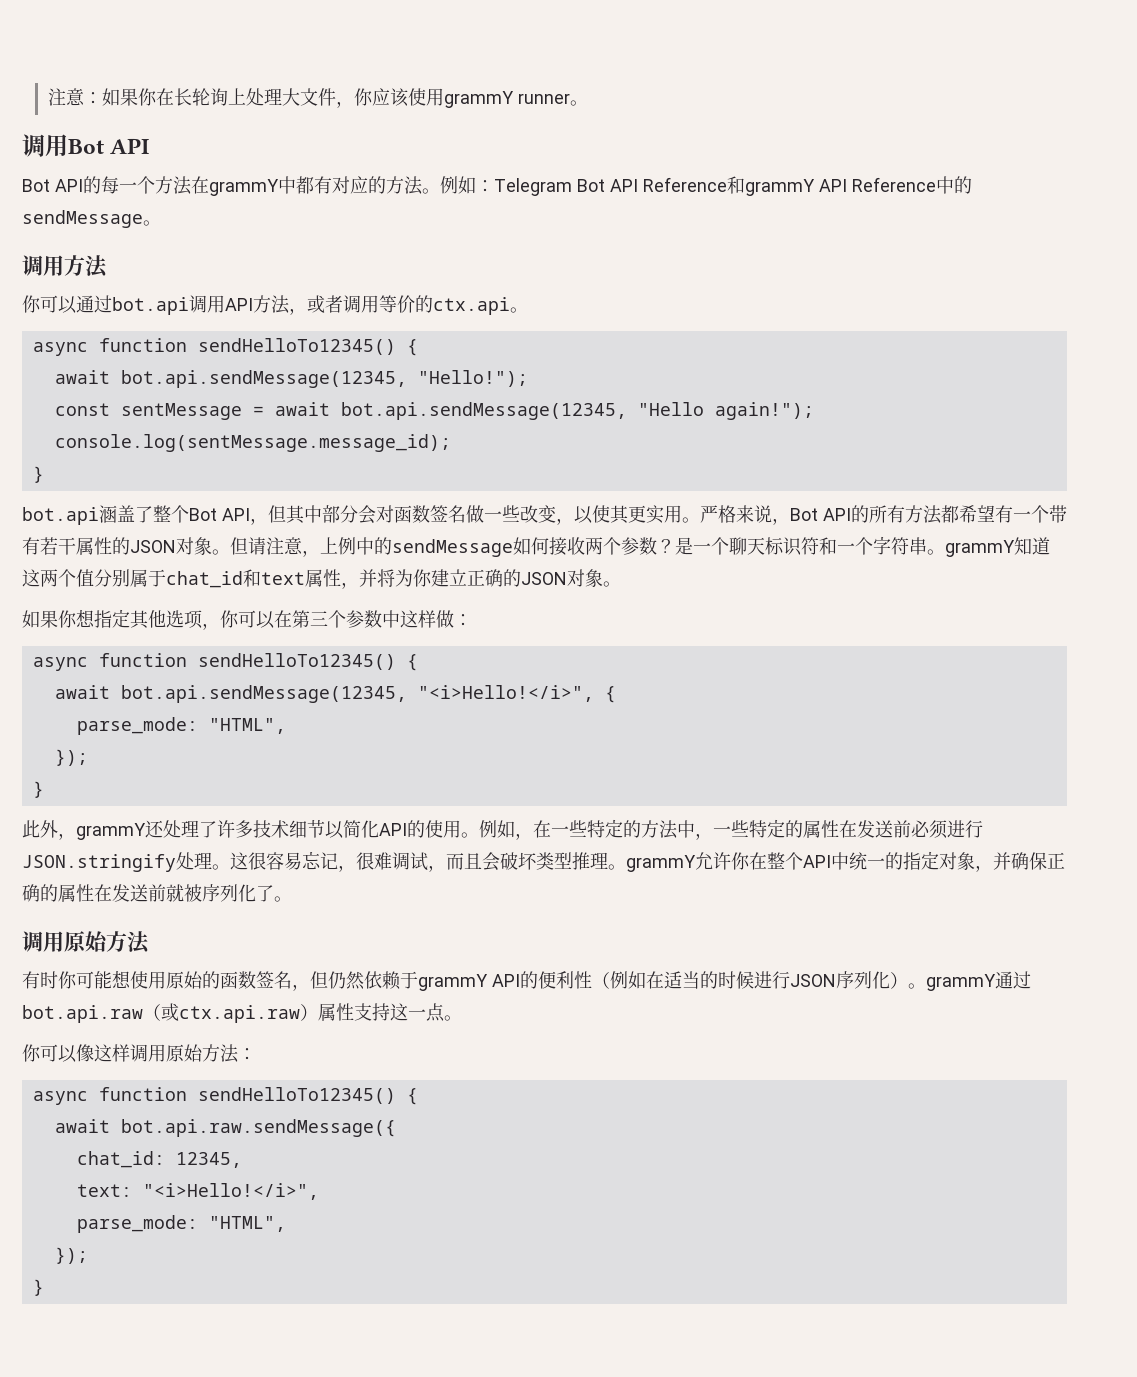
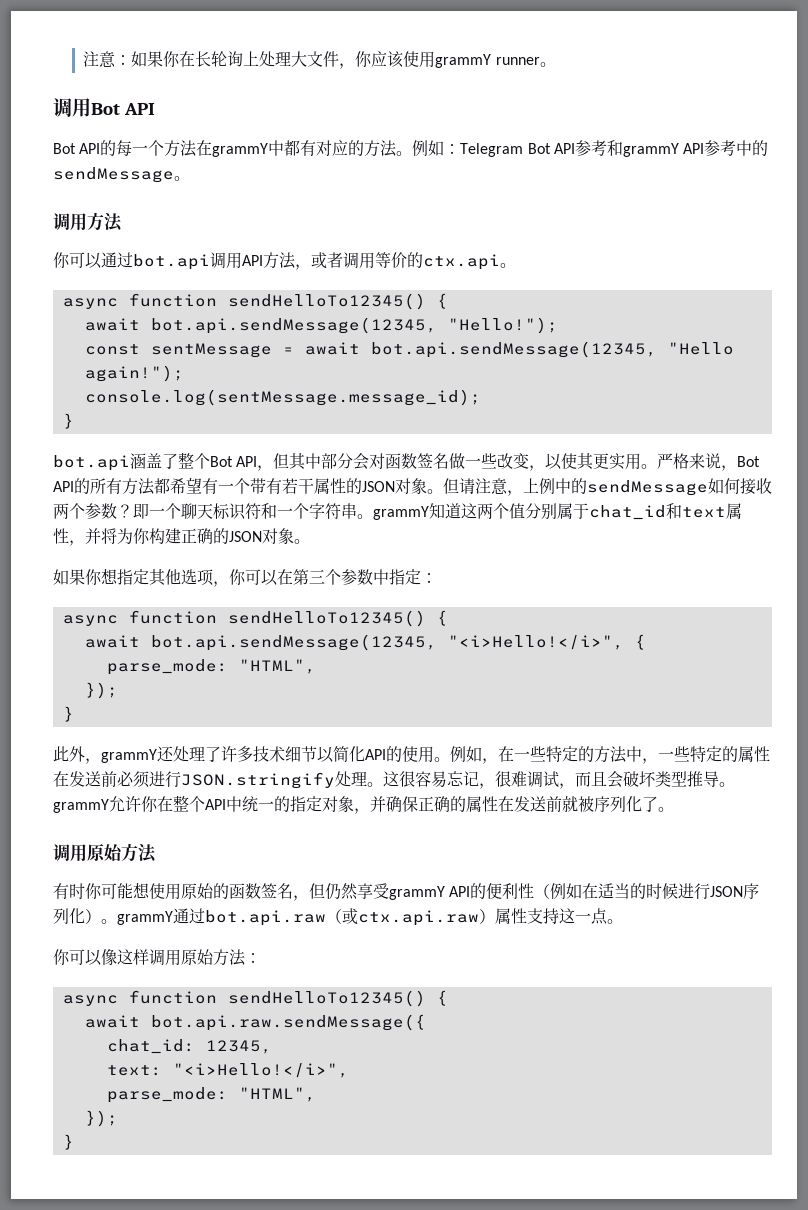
- 例如：Telegram Bot API Reference和grammY API Reference中的sendMessage。
+ 例如：Telegram Bot API参考和grammY API参考中的sendMessage。
- 是一个聊天标识符和一个字符串。grammY知道这两个值分别属于chat_id和text属性，并将为你建立正确的JSON对象。
+ 即一个聊天标识符和一个字符串。grammY知道这两个值分别属于chat_id和text属性，并将为你构建正确的JSON对象。
- 如果你想指定其他选项，你可以在第三个参数中这样做：
+ 如果你想指定其他选项，你可以在第三个参数中指定：
- 这很容易忘记，很难调试，而且会破坏类型推理。grammY允许你在整个API中统一的指定对象，并确保正确的属性在发送前就被序列化了。
+ 这很容易忘记，很难调试，而且会破坏类型推导。grammY允许你在整个API中统一的指定对象，并确保正确的属性在发送前就被序列化了。
- 有时你可能想使用原始的函数签名，但仍然依赖于grammY API的便利性（例如在适当的时候进行JSON序列化）。grammY通过bot.api.raw（或ctx.api.raw）属性支持这一点。
+ 有时你可能想使用原始的函数签名，但仍然享受grammY API的便利性（例如在适当的时候进行JSON序列化）。grammY通过bot.api.raw（或ctx.api.raw）属性支持这一点。

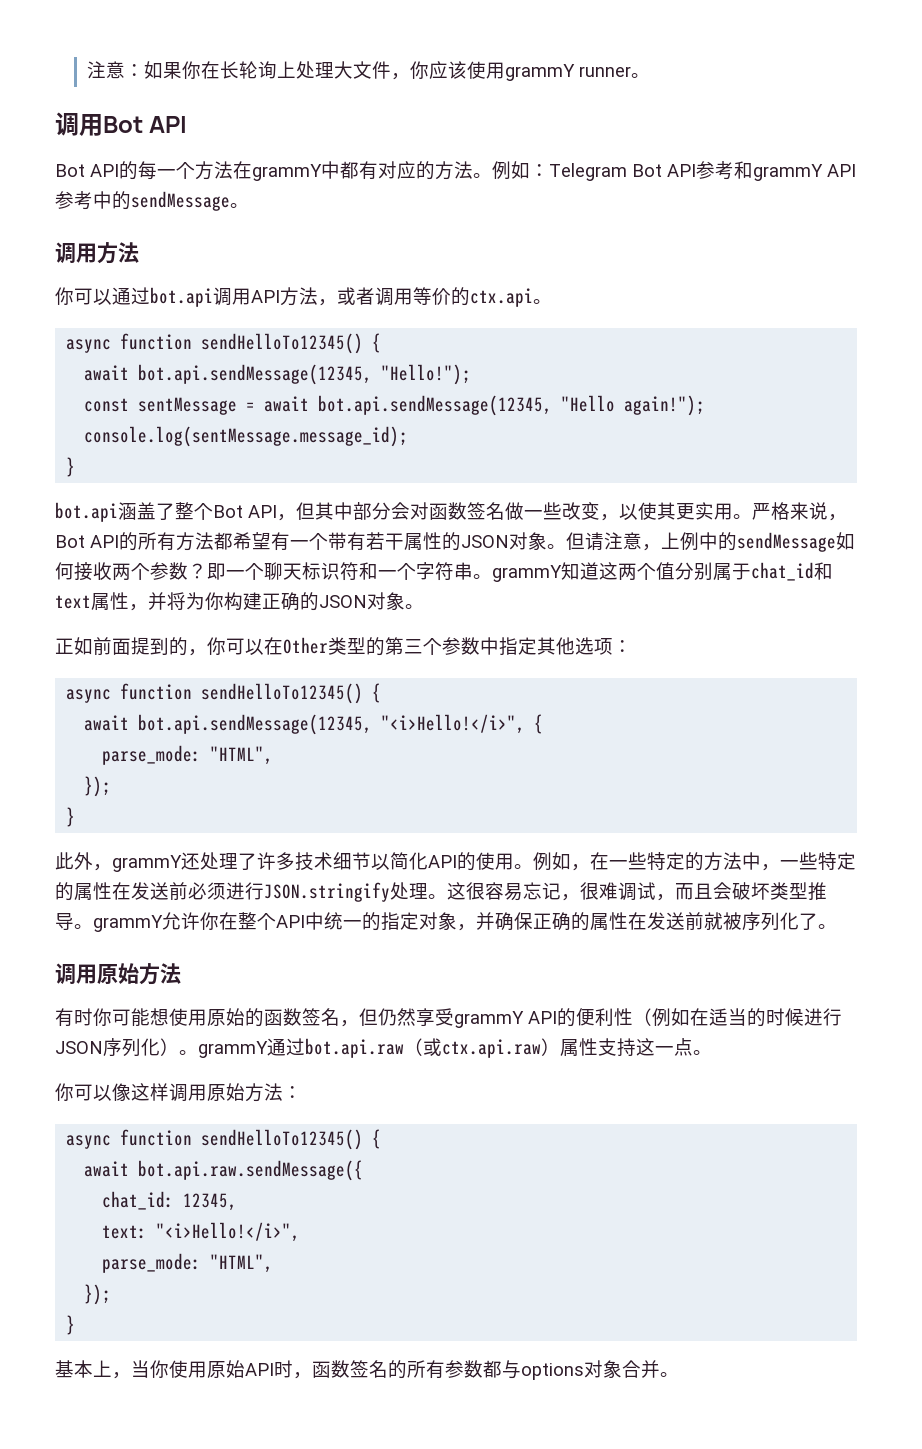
- 如果你想指定其他选项，你可以在第三个参数中指定：
+ 正如前面提到的，你可以在Other类型的第三个参数中指定其他选项：
+ 基本上，当你使用原始API时，函数签名的所有参数都与options对象合并。

